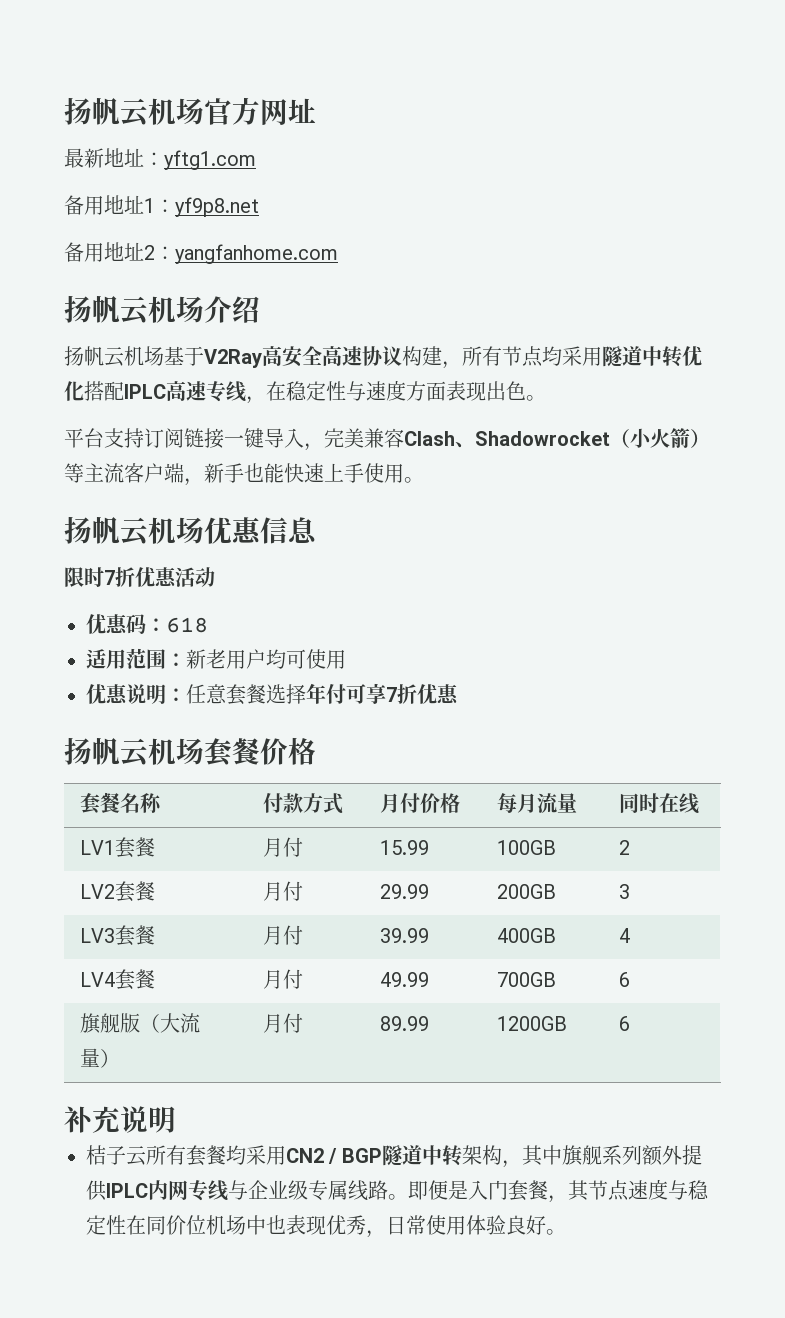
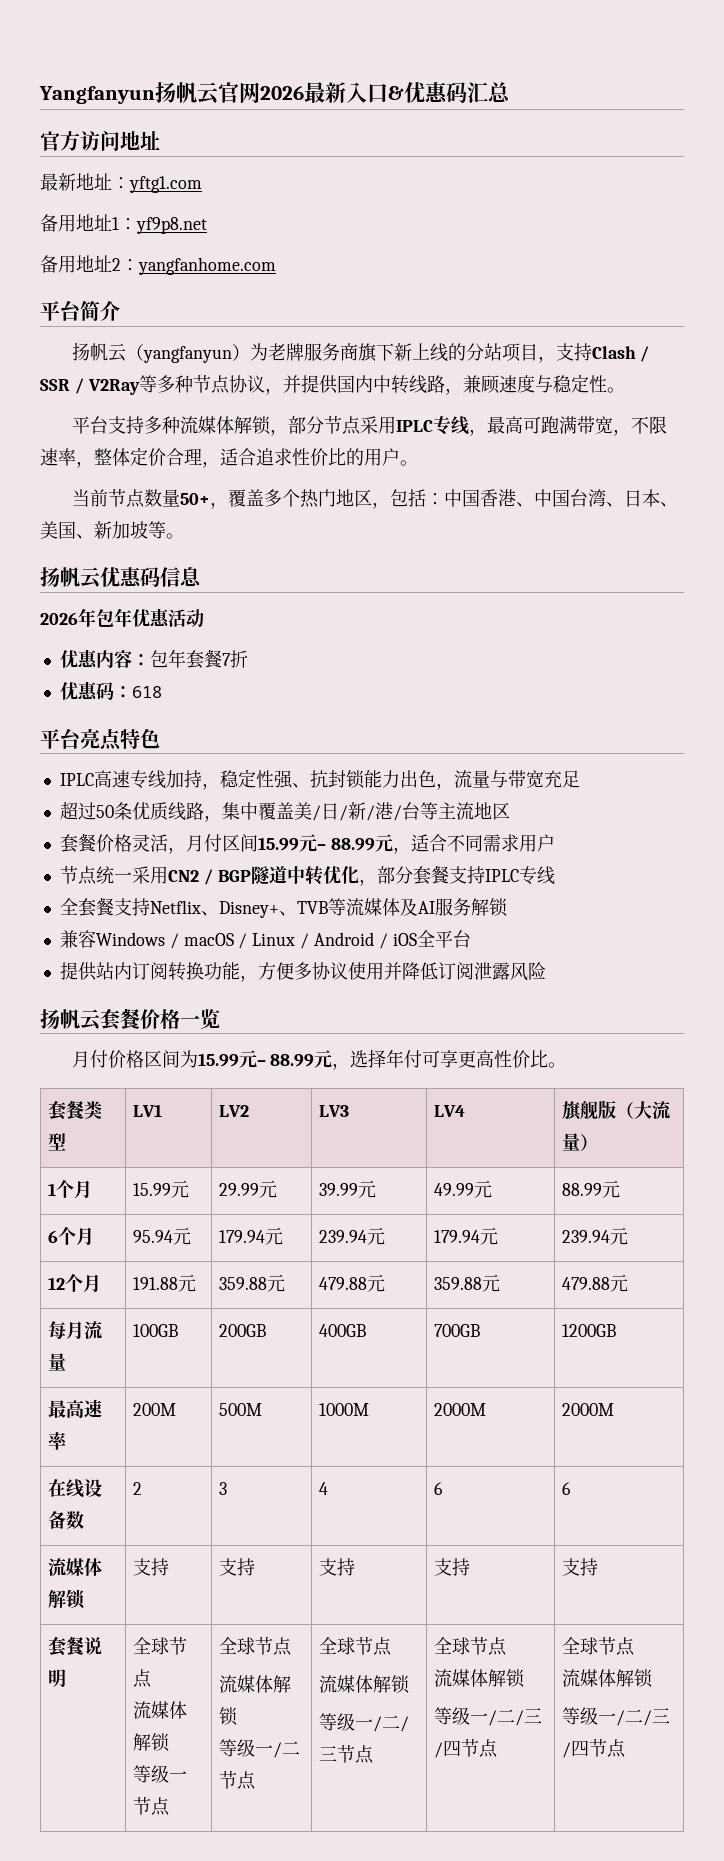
- 扬帆云机场官方网址
+ Yangfanyun扬帆云官网2026最新入口&优惠码汇总
+ 官方访问地址
- 扬帆云机场介绍
- 扬帆云机场基于V2Ray高安全高速协议构建，所有节点均采用隧道中转优化搭配IPLC高速专线，在稳定性与速度方面表现出色。
- 平台支持订阅链接一键导入，完美兼容Clash、Shadowrocket（小火箭）等主流客户端，新手也能快速上手使用。
+ 平台简介
+ 扬帆云（yangfanyun）为老牌服务商旗下新上线的分站项目，支持Clash / SSR / V2Ray等多种节点协议，并提供国内中转线路，兼顾速度与稳定性。
+ 平台支持多种流媒体解锁，部分节点采用IPLC专线，最高可跑满带宽，不限速率，整体定价合理，适合追求性价比的用户。
+ 当前节点数量50+，覆盖多个热门地区，包括：中国香港、中国台湾、日本、美国、新加坡等。
- 扬帆云机场优惠信息
+ 扬帆云优惠码信息
- 限时7折优惠活动
+ 2026年包年优惠活动
+ 优惠内容：包年套餐7折
  优惠码：618
- 适用范围：新老用户均可使用
- 优惠说明：任意套餐选择年付可享7折优惠
- 扬帆云机场套餐价格
- 套餐名称 | 付款方式 | 月付价格 | 每月流量 | 同时在线
- LV1套餐 | 月付 | 15.99 | 100GB | 2
- LV2套餐 | 月付 | 29.99 | 200GB | 3
- LV3套餐 | 月付 | 39.99 | 400GB | 4
- LV4套餐 | 月付 | 49.99 | 700GB | 6
- 旗舰版（大流量） | 月付 | 89.99 | 1200GB | 6
- 补充说明
- 桔子云所有套餐均采用CN2 / BGP隧道中转架构，其中旗舰系列额外提供IPLC内网专线与企业级专属线路。即便是入门套餐，其节点速度与稳定性在同价位机场中也表现优秀，日常使用体验良好。
+ 平台亮点特色
+ IPLC高速专线加持，稳定性强、抗封锁能力出色，流量与带宽充足
+ 超过50条优质线路，集中覆盖美/日/新/港/台等主流地区
+ 套餐价格灵活，月付区间15.99元– 88.99元，适合不同需求用户
+ 节点统一采用CN2 / BGP隧道中转优化，部分套餐支持IPLC专线
+ 全套餐支持Netflix、Disney+、TVB等流媒体及AI服务解锁
+ 兼容Windows / macOS / Linux / Android / iOS全平台
+ 提供站内订阅转换功能，方便多协议使用并降低订阅泄露风险
+ 扬帆云套餐价格一览
+ 月付价格区间为15.99元– 88.99元，选择年付可享更高性价比。
+ 套餐类型 | LV1 | LV2 | LV3 | LV4 | 旗舰版（大流量）
+ 1个月 | 15.99元 | 29.99元 | 39.99元 | 49.99元 | 88.99元
+ 6个月 | 95.94元 | 179.94元 | 239.94元 | 179.94元 | 239.94元
+ 12个月 | 191.88元 | 359.88元 | 479.88元 | 359.88元 | 479.88元
+ 每月流量 | 100GB | 200GB | 400GB | 700GB | 1200GB
+ 最高速率 | 200M | 500M | 1000M | 2000M | 2000M
+ 在线设备数 | 2 | 3 | 4 | 6 | 6
+ 流媒体解锁 | 支持 | 支持 | 支持 | 支持 | 支持
+ 套餐说明 | 全球节点
+ 流媒体解锁
+ 等级一节点 | 全球节点
+ 流媒体解锁
+ 等级一/二节点 | 全球节点
+ 流媒体解锁
+ 等级一/二/三节点 | 全球节点
+ 流媒体解锁
+ 等级一/二/三/四节点 | 全球节点
+ 流媒体解锁
+ 等级一/二/三/四节点

